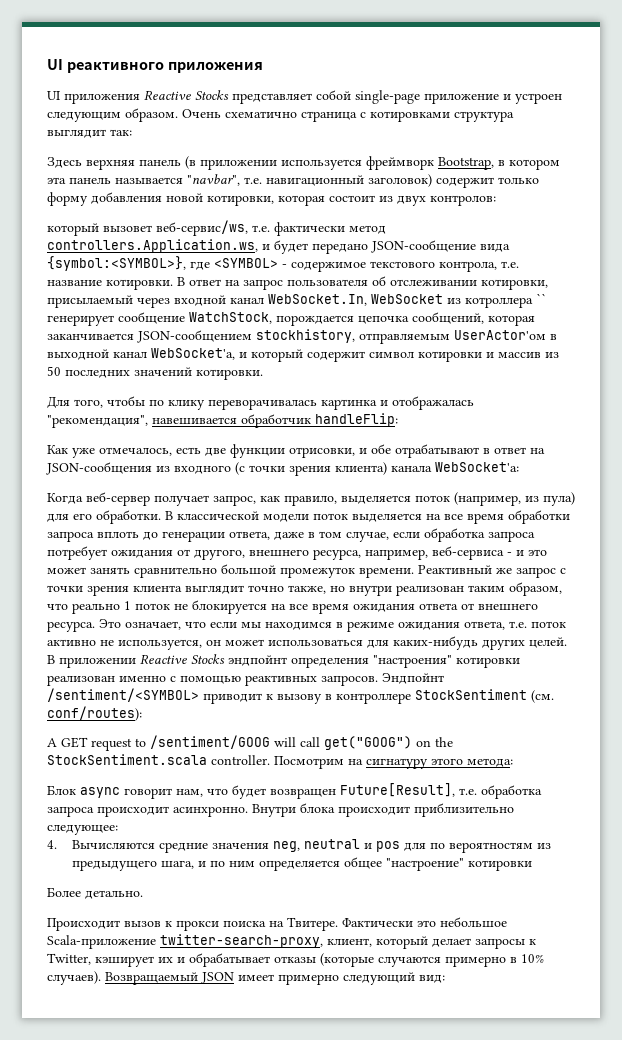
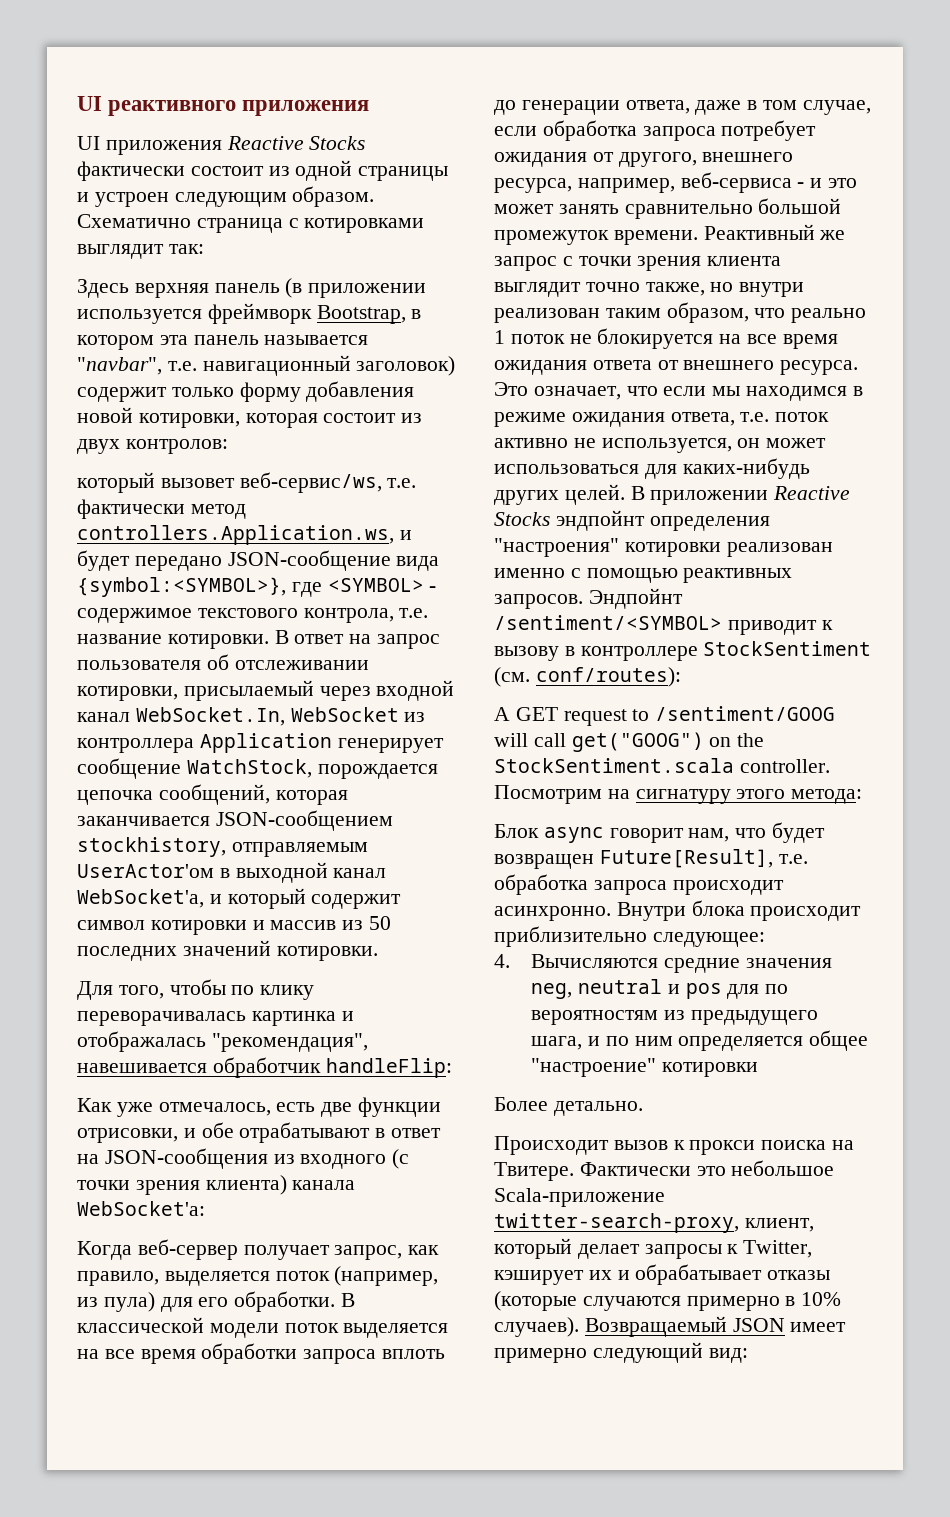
- UI приложения Reactive Stocks представляет собой single-page приложение и устроен следующим образом.
+ UI приложения Reactive Stocks фактически состоит из одной страницы и устроен следующим образом.
- Очень схематично страница с котировками структура выглядит так:
+ Схематично страница с котировками выглядит так:
- В ответ на запрос пользователя об отслеживании котировки, присылаемый через входной канал WebSocket.In, WebSocket из котроллера `` генерирует сообщение WatchStock, порождается цепочка сообщений, которая заканчивается JSON-сообщением stockhistory, отправляемым UserActor'ом в выходной канал WebSocket'а, и который содержит символ котировки и массив из 50 последних значений котировки.
+ В ответ на запрос пользователя об отслеживании котировки, присылаемый через входной канал WebSocket.In, WebSocket из контроллера Application генерирует сообщение WatchStock, порождается цепочка сообщений, которая заканчивается JSON-сообщением stockhistory, отправляемым UserActor'ом в выходной канал WebSocket'а, и который содержит символ котировки и массив из 50 последних значений котировки.

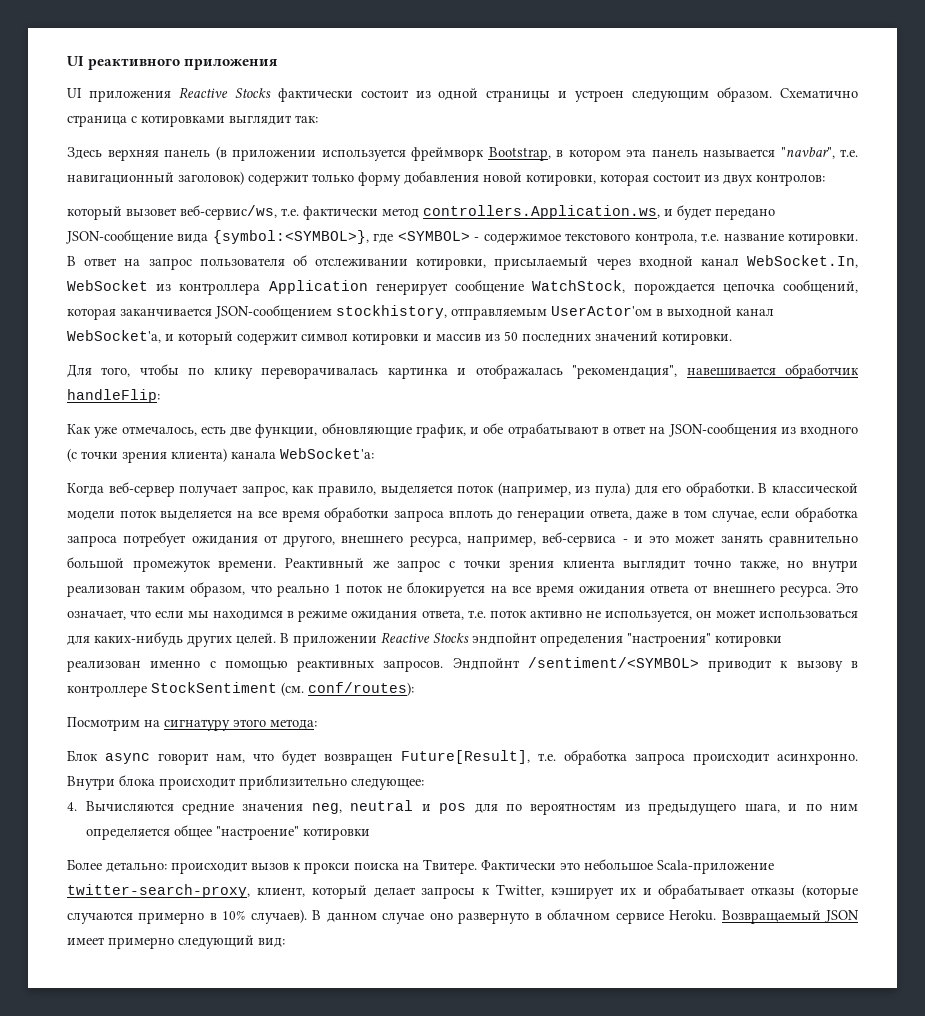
- Как уже отмечалось, есть две функции отрисовки, и обе отрабатывают в ответ на JSON-сообщения из входного (с точки зрения клиента) канала WebSocket'а:
+ Как уже отмечалось, есть две функции, обновляющие график, и обе отрабатывают в ответ на JSON-сообщения из входного (с точки зрения клиента) канала WebSocket'а:
- A GET request to /sentiment/GOOG will call get("GOOG") on the StockSentiment.scala controller.
- Более детально.
- Происходит вызов к прокси поиска на Твитере.
+ Более детально: происходит вызов к прокси поиска на Твитере.
+ В данном случае оно развернуто в облачном сервисе Heroku.

